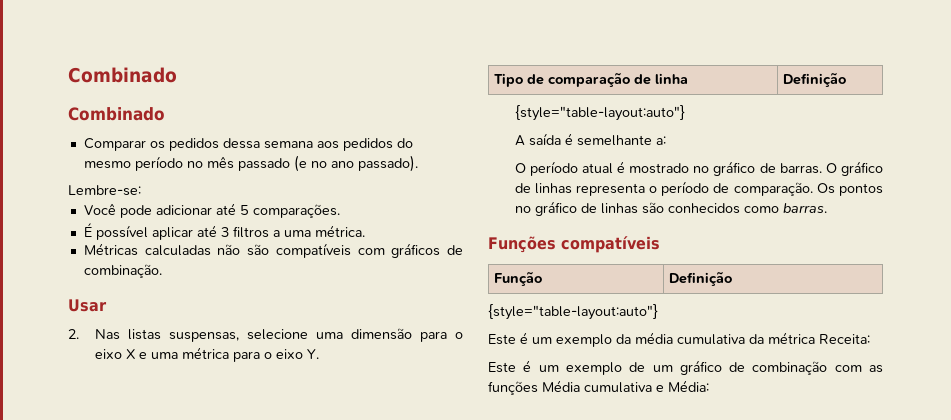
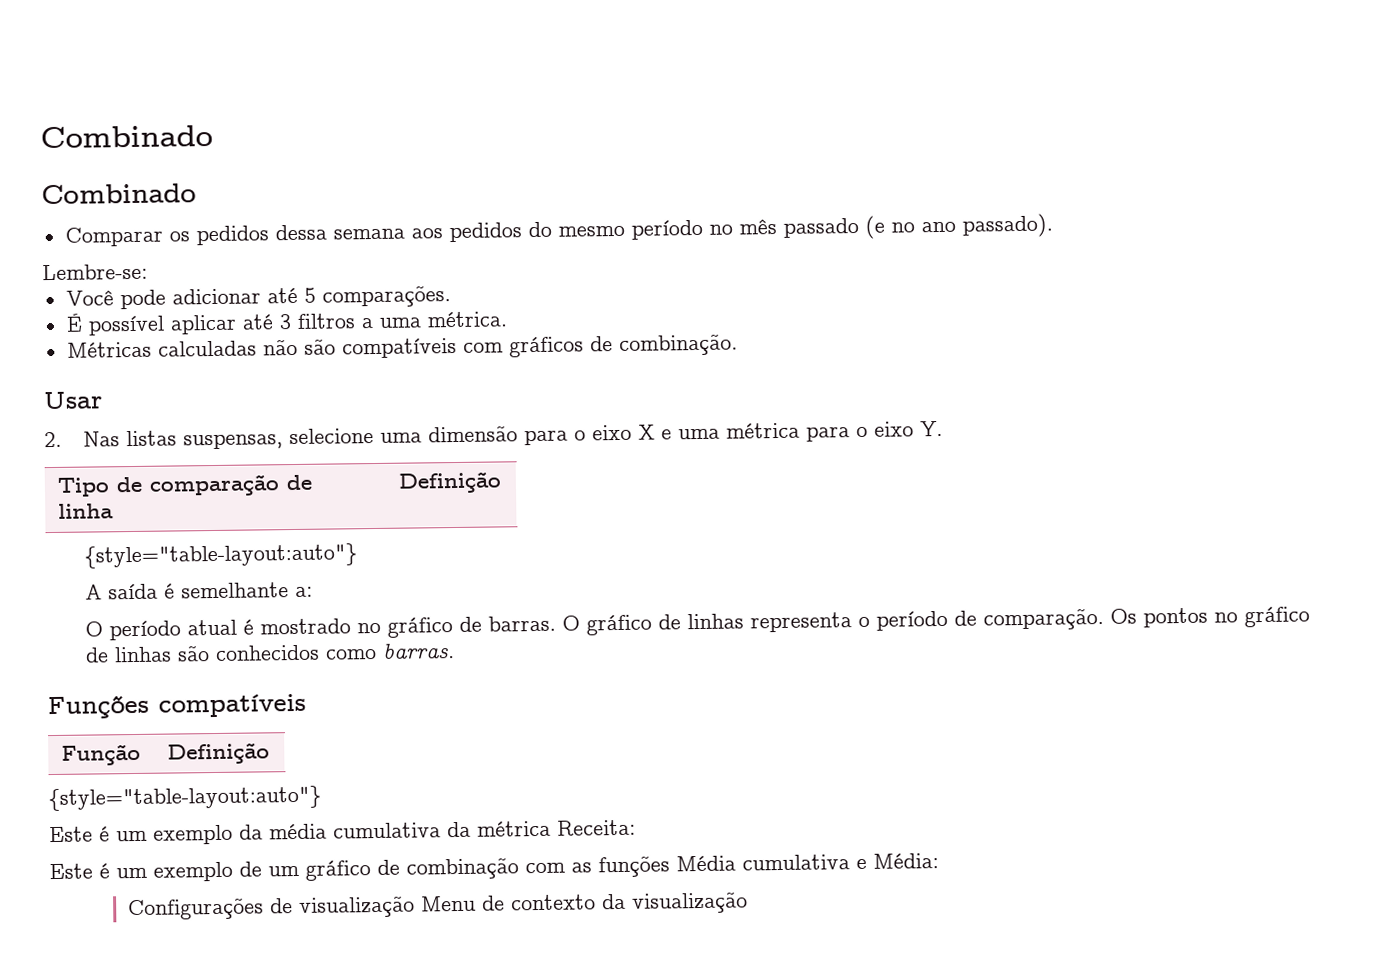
+ Configurações de visualização Menu de contexto da visualização

